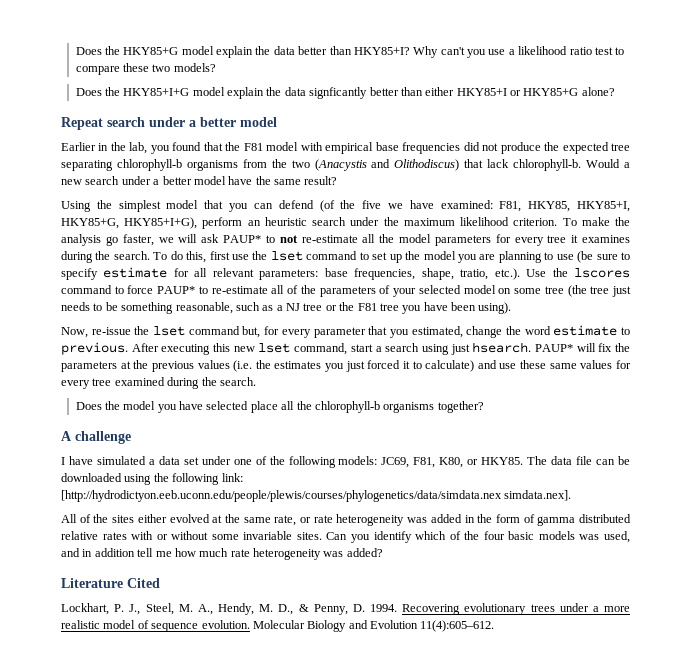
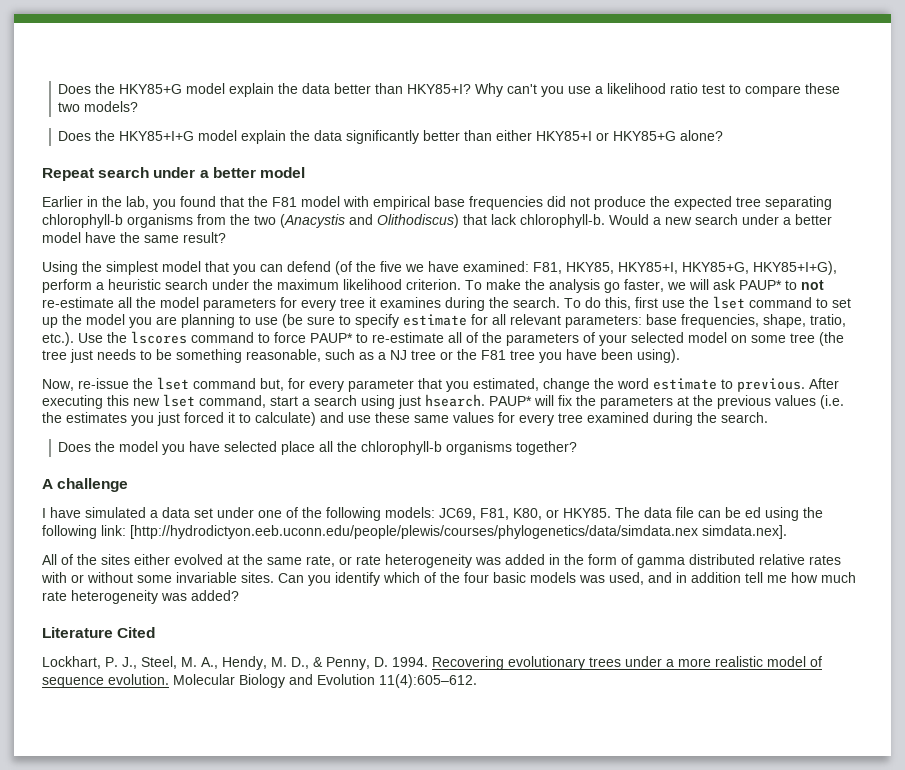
- Does the HKY85+I+G model explain the data signficantly better than either HKY85+I or HKY85+G alone?
+ Does the HKY85+I+G model explain the data significantly better than either HKY85+I or HKY85+G alone?
- Using the simplest model that you can defend (of the five we have examined: F81, HKY85, HKY85+I, HKY85+G, HKY85+I+G), perform an heuristic search under the maximum likelihood criterion.
+ Using the simplest model that you can defend (of the five we have examined: F81, HKY85, HKY85+I, HKY85+G, HKY85+I+G), perform a heuristic search under the maximum likelihood criterion.
- The data file can be downloaded using the following link: [http://hydrodictyon.eeb.uconn.edu/people/plewis/courses/phylogenetics/data/simdata.nex simdata.nex].
+ The data file can be ed using the following link: [http://hydrodictyon.eeb.uconn.edu/people/plewis/courses/phylogenetics/data/simdata.nex simdata.nex].

